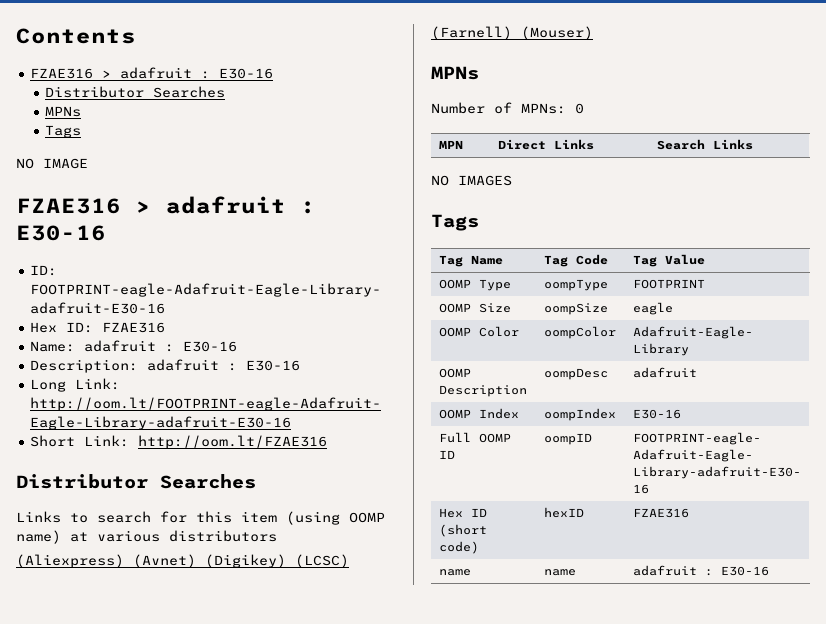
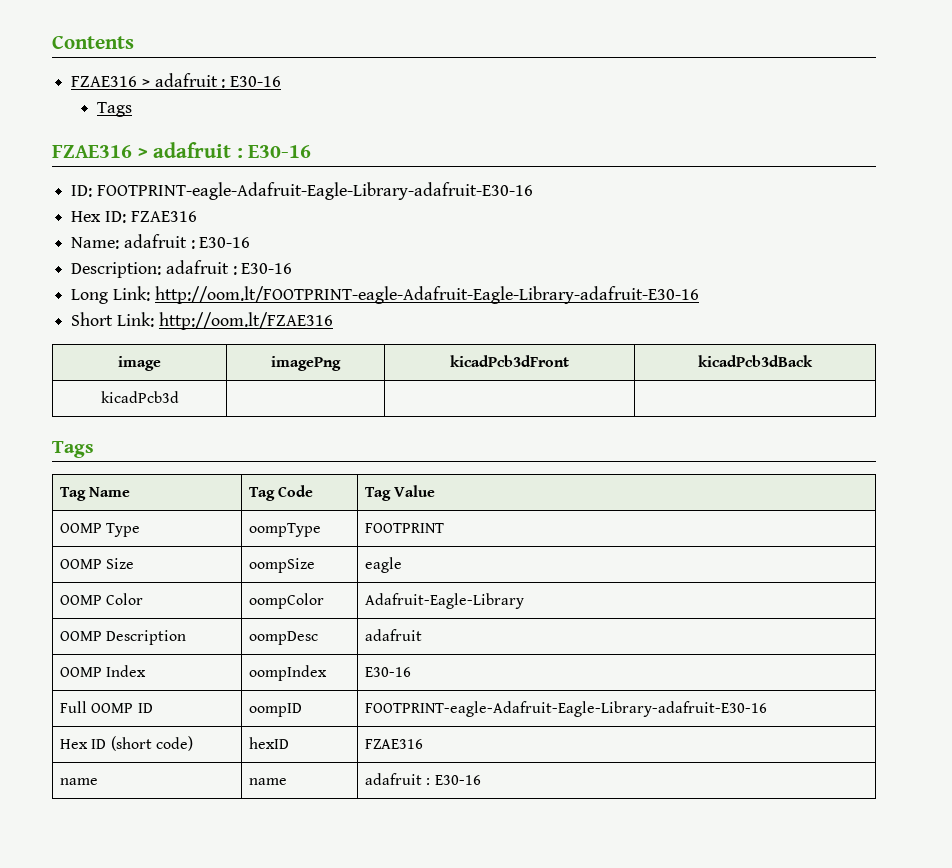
  Contents
  FZAE316 > adafruit : E30-16
- Distributor Searches
- MPNs
  Tags
- NO IMAGE
  Short Link: http://oom.lt/FZAE316
- Distributor Searches
- Links to search for this item (using OOMP name) at various distributors
- (Aliexpress) (Avnet) (Digikey) (LCSC) (Farnell) (Mouser)
- MPNs
- Number of MPNs: 0
- MPN | Direct Links | Search Links
- NO IMAGES
+ image | imagePng | kicadPcb3dFront | kicadPcb3dBack
+ kicadPcb3d | | |

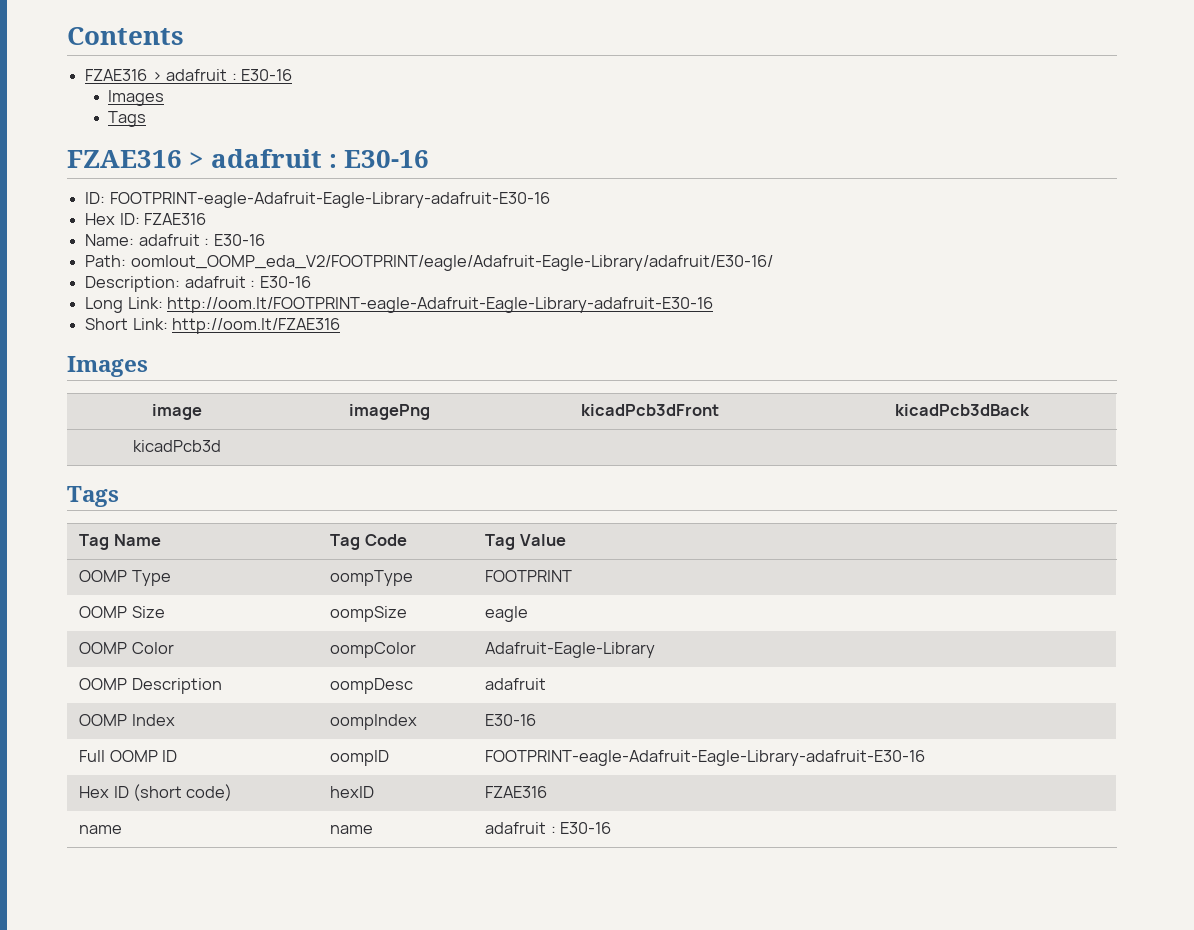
  Contents
  FZAE316 > adafruit : E30-16
+ Images
+ Path: oomlout_OOMP_eda_V2/FOOTPRINT/eagle/Adafruit-Eagle-Library/adafruit/E30-16/
  Short Link: http://oom.lt/FZAE316
+ Images

